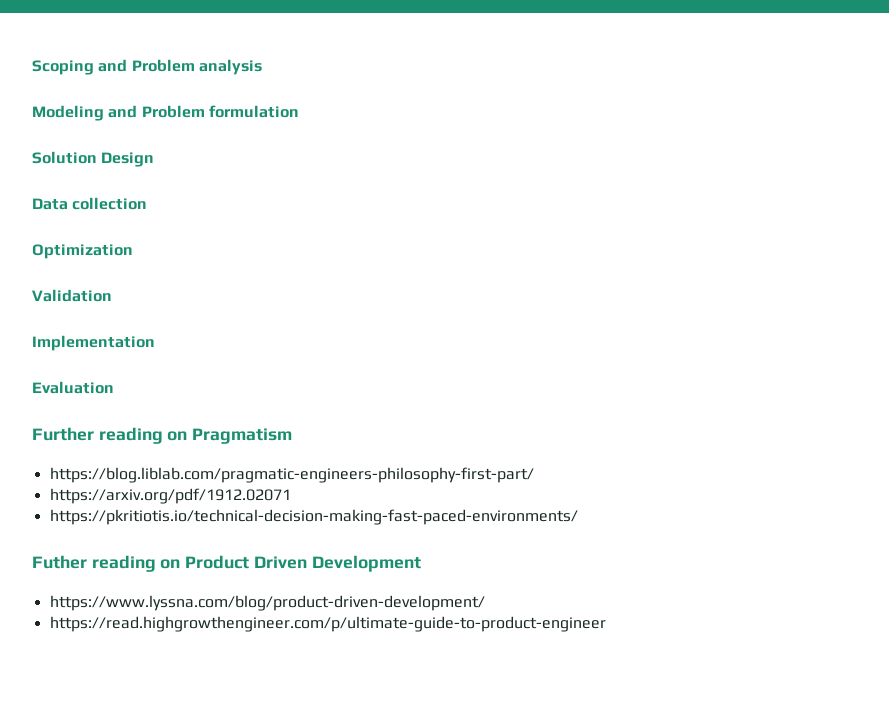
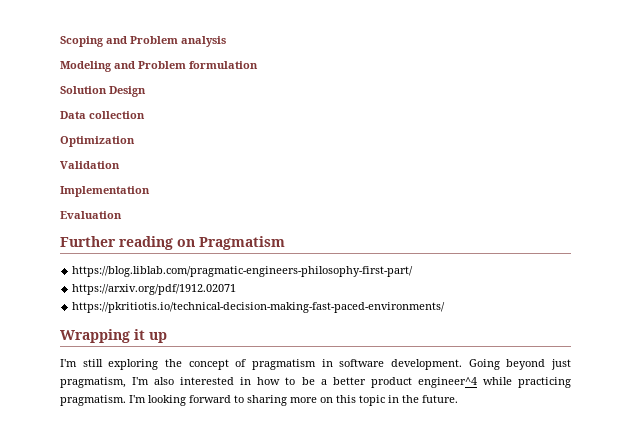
- Futher reading on Product Driven Development
- https://www.lyssna.com/blog/product-driven-development/
- https://read.highgrowthengineer.com/p/ultimate-guide-to-product-engineer
+ Wrapping it up
+ I'm still exploring the concept of pragmatism in software development. Going beyond just pragmatism, I'm also interested in how to be a better product engineer^4 while practicing pragmatism. I'm looking forward to sharing more on this topic in the future.

